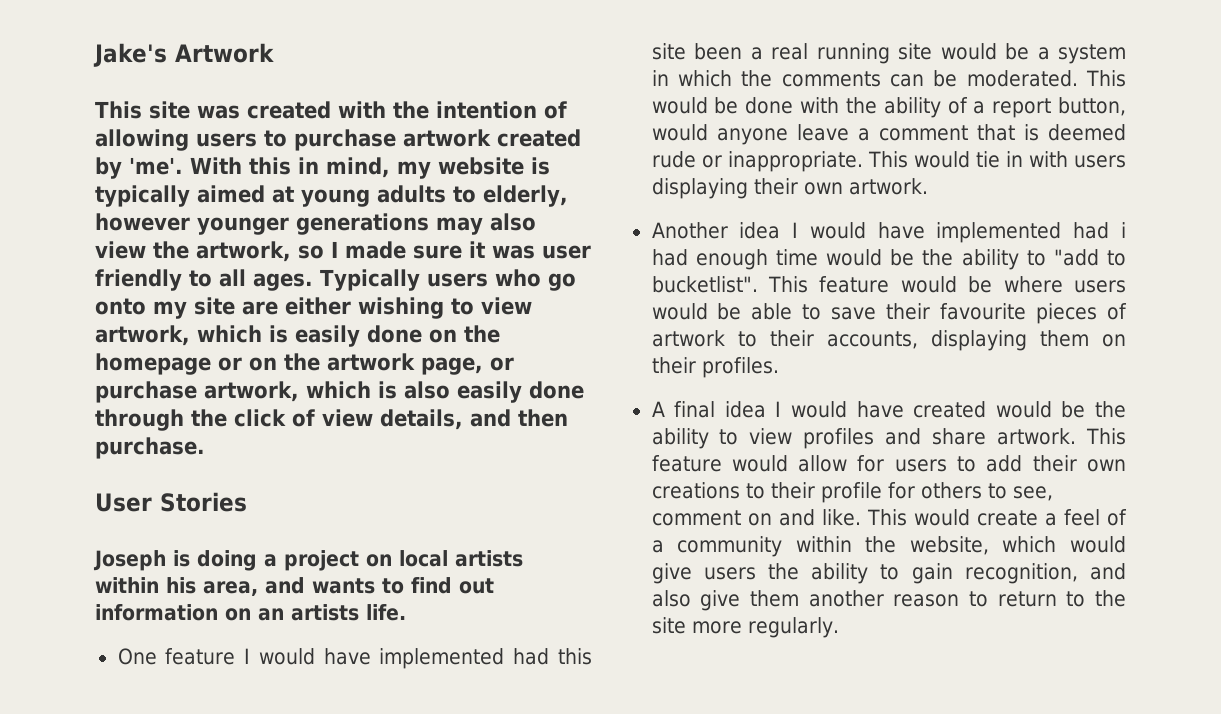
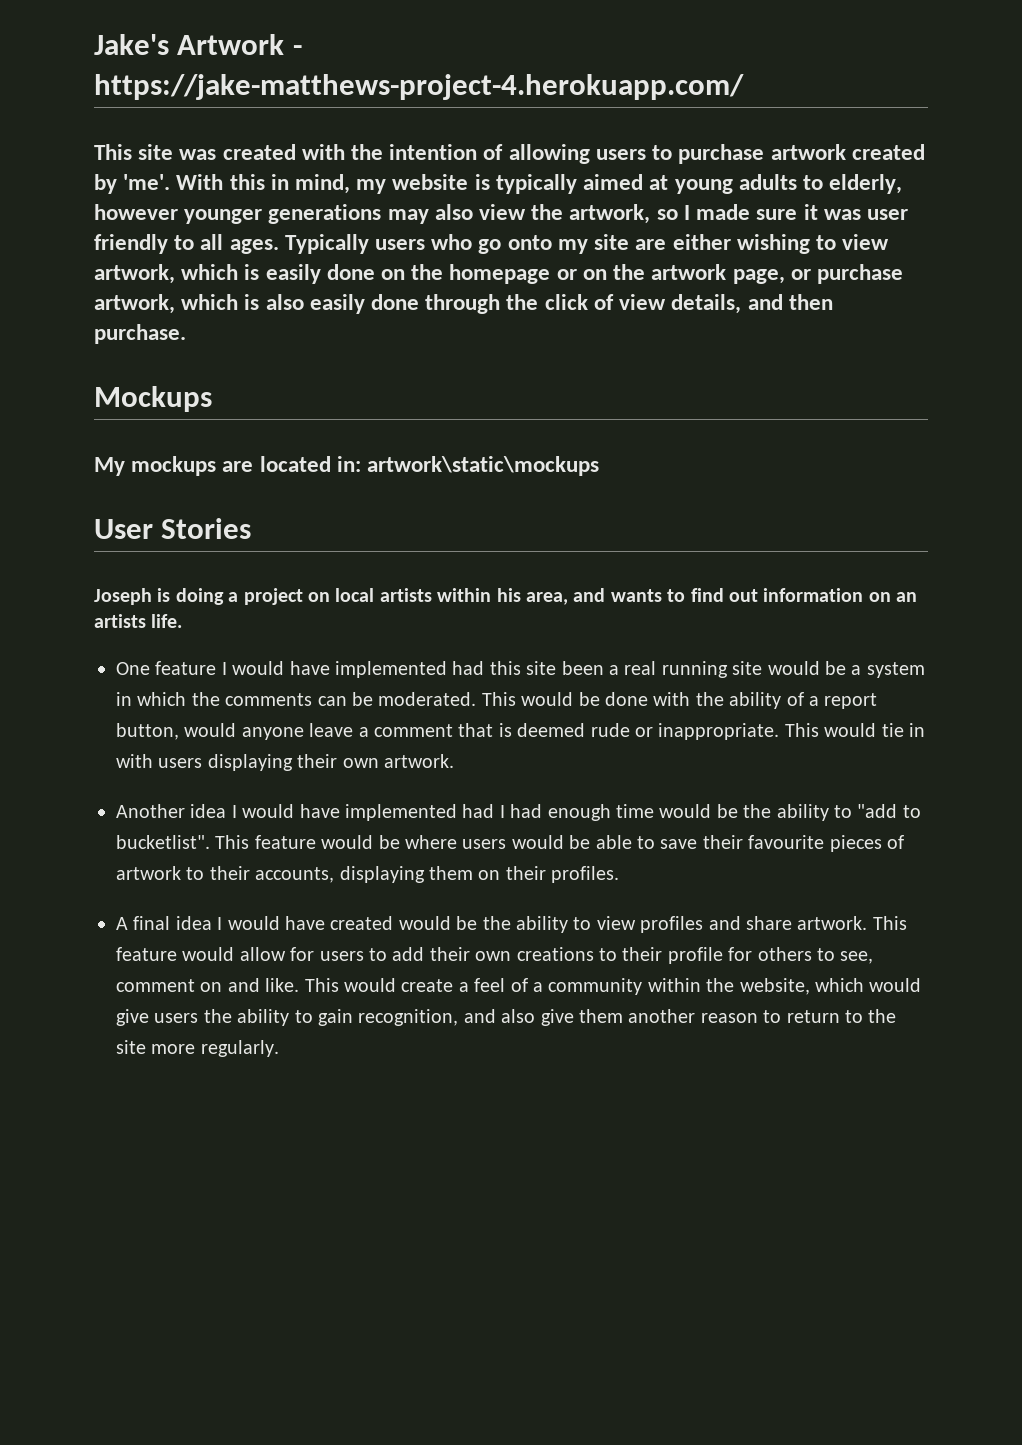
- Jake's Artwork
+ Jake's Artwork - https://jake-matthews-project-4.herokuapp.com/
+ Mockups
+ My mockups are located in: artwork\static\mockups
- Another idea I would have implemented had i had enough time would be the ability to "add to bucketlist".
+ Another idea I would have implemented had I had enough time would be the ability to "add to bucketlist".

